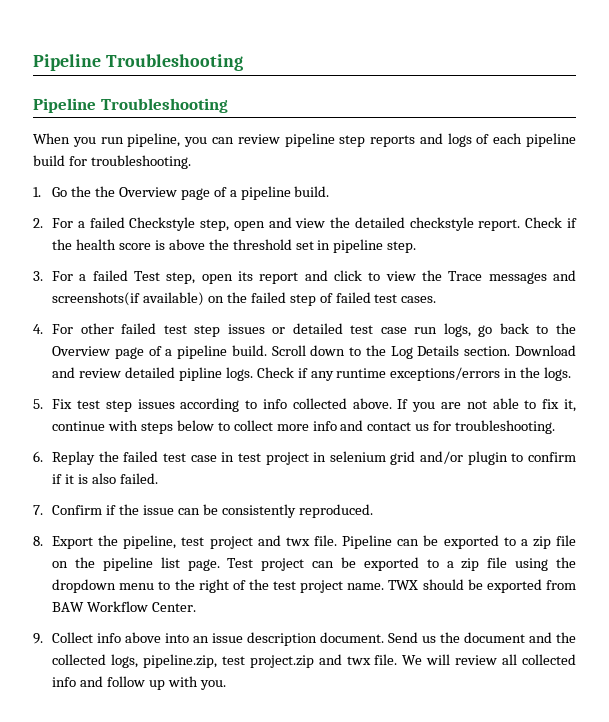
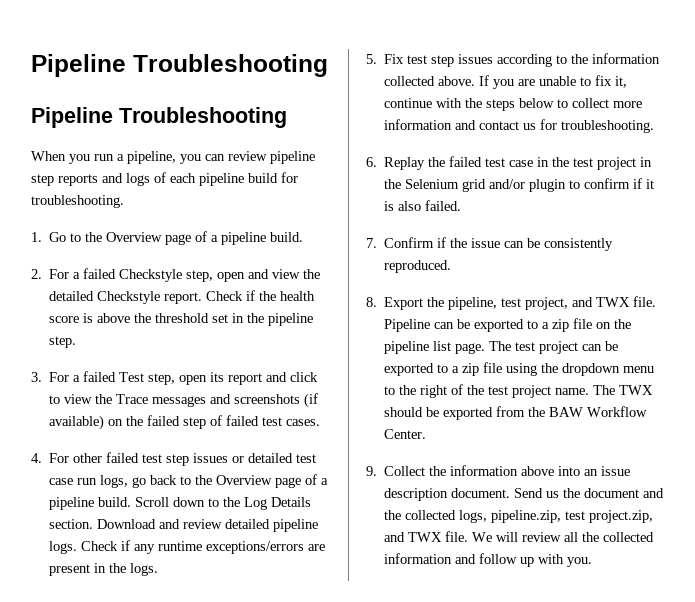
- When you run pipeline, you can review pipeline step reports and logs of each pipeline build for troubleshooting.
+ When you run a pipeline, you can review pipeline step reports and logs of each pipeline build for troubleshooting.
- 1. Go the the Overview page of a pipeline build.
+ 1. Go to the Overview page of a pipeline build.
- 2. For a failed Checkstyle step, open and view the detailed checkstyle report.
+ 2. For a failed Checkstyle step, open and view the detailed Checkstyle report.
- Check if the health score is above the threshold set in pipeline step.
+ Check if the health score is above the threshold set in the pipeline step.
- 3. For a failed Test step, open its report and click to view the Trace messages and screenshots(if available) on the failed step of failed test cases.
+ 3. For a failed Test step, open its report and click to view the Trace messages and screenshots (if available) on the failed step of failed test cases.
- Download and review detailed pipline logs.
+ Download and review detailed pipeline logs.
- Check if any runtime exceptions/errors in the logs.
+ Check if any runtime exceptions/errors are present in the logs.
- 5. Fix test step issues according to info collected above.
+ 5. Fix test step issues according to the information collected above.
- If you are not able to fix it, continue with steps below to collect more info and contact us for troubleshooting.
+ If you are unable to fix it, continue with the steps below to collect more information and contact us for troubleshooting.
- 6. Replay the failed test case in test project in selenium grid and/or plugin to confirm if it is also failed.
+ 6. Replay the failed test case in the test project in the Selenium grid and/or plugin to confirm if it is also failed.
- 8. Export the pipeline, test project and twx file.
+ 8. Export the pipeline, test project, and TWX file.
- Test project can be exported to a zip file using the dropdown menu to the right of the test project name.
+ The test project can be exported to a zip file using the dropdown menu to the right of the test project name.
- TWX should be exported from BAW Workflow Center.
+ The TWX should be exported from the BAW Workflow Center.
- 9. Collect info above into an issue description document.
+ 9. Collect the information above into an issue description document.
- Send us the document and the collected logs, pipeline.zip, test project.zip and twx file.
+ Send us the document and the collected logs, pipeline.zip, test project.zip, and TWX file.
- We will review all collected info and follow up with you.
+ We will review all the collected information and follow up with you.

